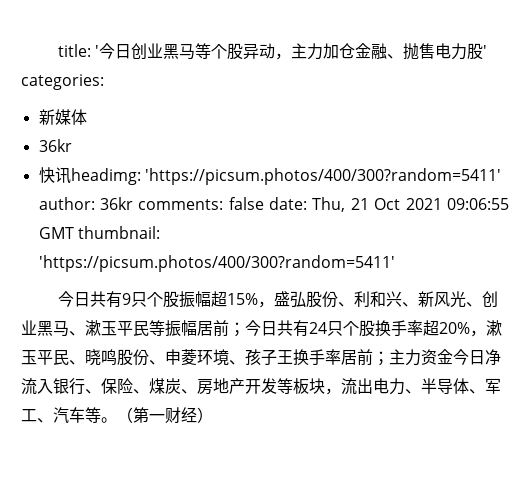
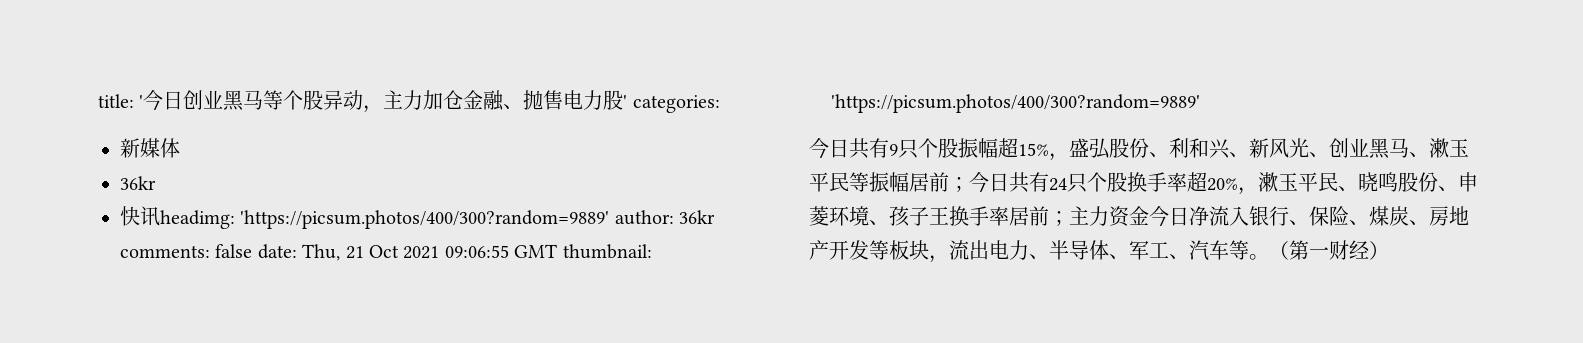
- 快讯headimg: 'https://picsum.photos/400/300?random=5411' author: 36kr comments: false date: Thu, 21 Oct 2021 09:06:55 GMT thumbnail: 'https://picsum.photos/400/300?random=5411'
+ 快讯headimg: 'https://picsum.photos/400/300?random=9889' author: 36kr comments: false date: Thu, 21 Oct 2021 09:06:55 GMT thumbnail: 'https://picsum.photos/400/300?random=9889'

